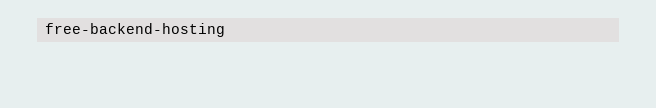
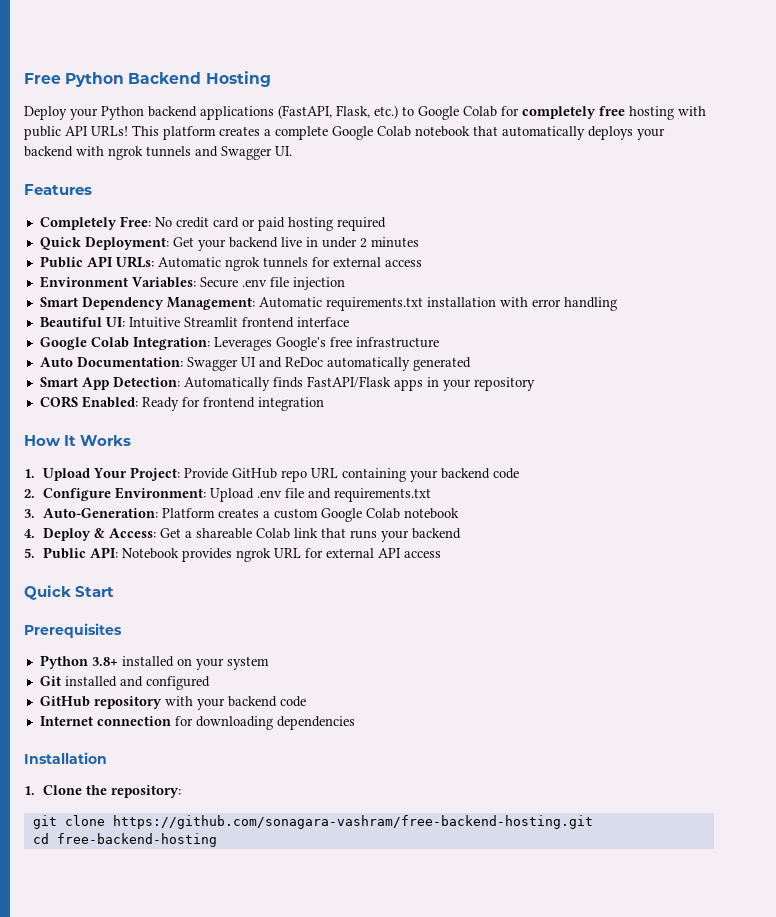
- free-backend-hosting
+ Free Python Backend Hosting
+ Deploy your Python backend applications (FastAPI, Flask, etc.) to Google Colab for completely free hosting with public API URLs! This platform creates a complete Google Colab notebook that automatically deploys your backend with ngrok tunnels and Swagger UI.
+ Features
+ Completely Free: No credit card or paid hosting required
+ Quick Deployment: Get your backend live in under 2 minutes
+ Public API URLs: Automatic ngrok tunnels for external access
+ Environment Variables: Secure .env file injection
+ Smart Dependency Management: Automatic requirements.txt installation with error handling
+ Beautiful UI: Intuitive Streamlit frontend interface
+ Google Colab Integration: Leverages Google's free infrastructure
+ Auto Documentation: Swagger UI and ReDoc automatically generated
+ Smart App Detection: Automatically finds FastAPI/Flask apps in your repository
+ CORS Enabled: Ready for frontend integration
+ How It Works
+ 1. Upload Your Project: Provide GitHub repo URL containing your backend code
+ 2. Configure Environment: Upload .env file and requirements.txt
+ 3. Auto-Generation: Platform creates a custom Google Colab notebook
+ 4. Deploy & Access: Get a shareable Colab link that runs your backend
+ 5. Public API: Notebook provides ngrok URL for external API access
+ Quick Start
+ Prerequisites
+ Python 3.8+ installed on your system
+ Git installed and configured
+ GitHub repository with your backend code
+ Internet connection for downloading dependencies
+ Installation
+ 1. Clone the repository:
+ git clone https://github.com/sonagara-vashram/free-backend-hosting.git
+ cd free-backend-hosting

